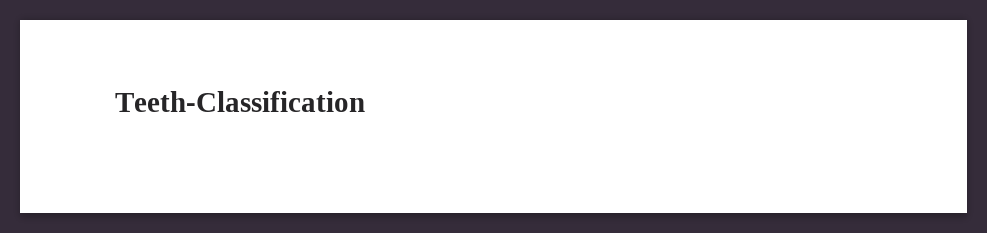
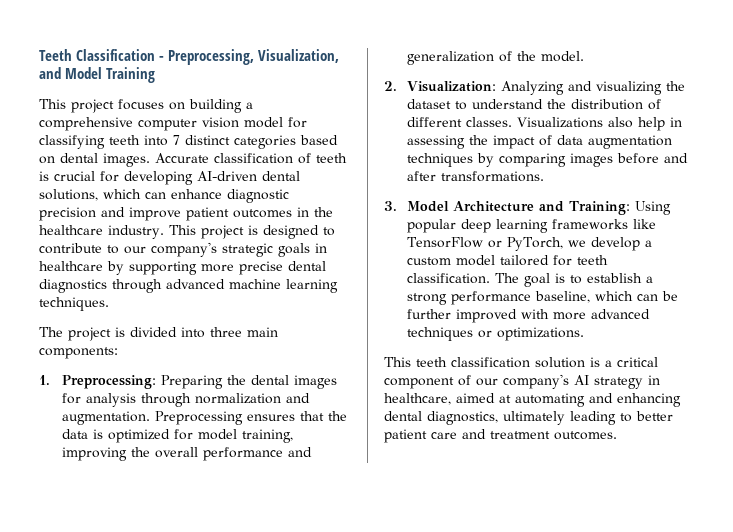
- Teeth-Classification
+ Teeth Classification - Preprocessing, Visualization, and Model Training
+ This project focuses on building a comprehensive computer vision model for classifying teeth into 7 distinct categories based on dental images. Accurate classification of teeth is crucial for developing AI-driven dental solutions, which can enhance diagnostic precision and improve patient outcomes in the healthcare industry. This project is designed to contribute to our company's strategic goals in healthcare by supporting more precise dental diagnostics through advanced machine learning techniques.
+ The project is divided into three main components:
+ 1. Preprocessing: Preparing the dental images for analysis through normalization and augmentation. Preprocessing ensures that the data is optimized for model training, improving the overall performance and generalization of the model.
+ 2. Visualization: Analyzing and visualizing the dataset to understand the distribution of different classes. Visualizations also help in assessing the impact of data augmentation techniques by comparing images before and after transformations.
+ 3. Model Architecture and Training: Using popular deep learning frameworks like TensorFlow or PyTorch, we develop a custom model tailored for teeth classification. The goal is to establish a strong performance baseline, which can be further improved with more advanced techniques or optimizations.
+ This teeth classification solution is a critical component of our company's AI strategy in healthcare, aimed at automating and enhancing dental diagnostics, ultimately leading to better patient care and treatment outcomes.

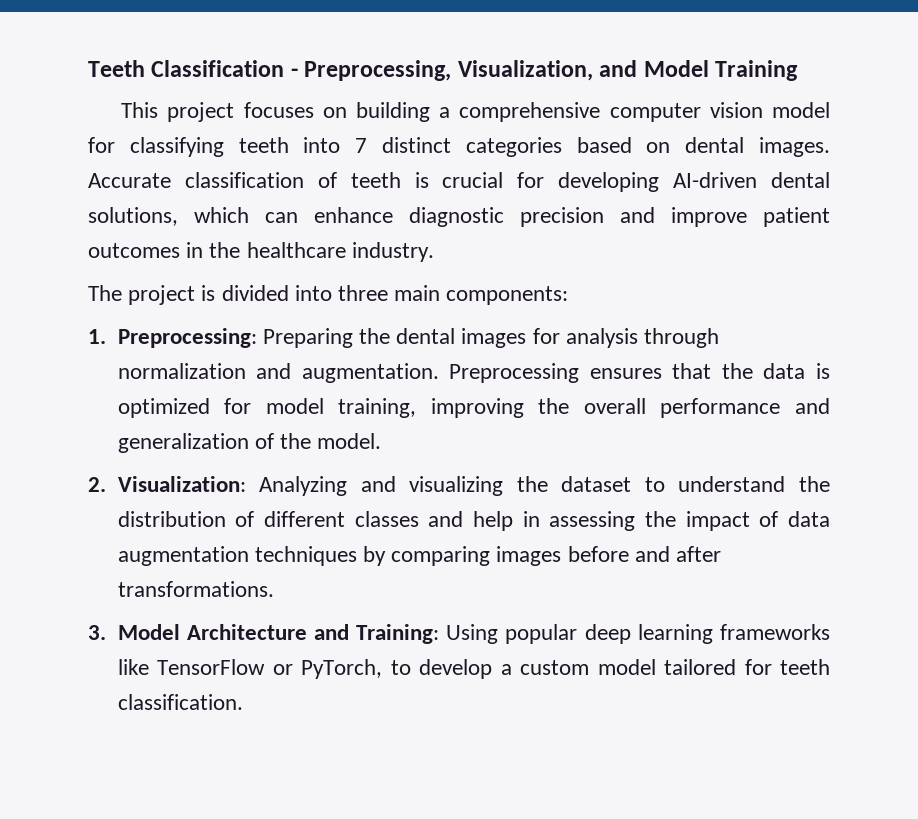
- This project is designed to contribute to our company's strategic goals in healthcare by supporting more precise dental diagnostics through advanced machine learning techniques.
- 2. Visualization: Analyzing and visualizing the dataset to understand the distribution of different classes. Visualizations also help in assessing the impact of data augmentation techniques by comparing images before and after transformations.
+ 2. Visualization: Analyzing and visualizing the dataset to understand the distribution of different classes and help in assessing the impact of data augmentation techniques by comparing images before and after transformations.
- 3. Model Architecture and Training: Using popular deep learning frameworks like TensorFlow or PyTorch, we develop a custom model tailored for teeth classification. The goal is to establish a strong performance baseline, which can be further improved with more advanced techniques or optimizations.
- This teeth classification solution is a critical component of our company's AI strategy in healthcare, aimed at automating and enhancing dental diagnostics, ultimately leading to better patient care and treatment outcomes.
+ 3. Model Architecture and Training: Using popular deep learning frameworks like TensorFlow or PyTorch, to develop a custom model tailored for teeth classification.

